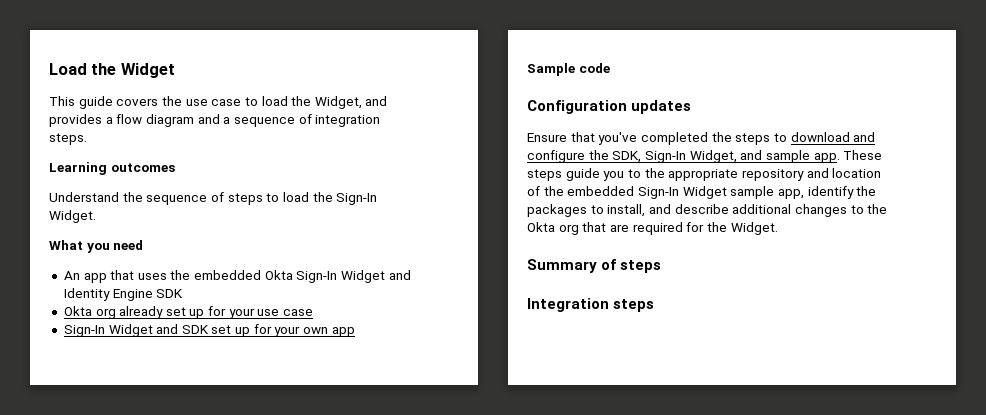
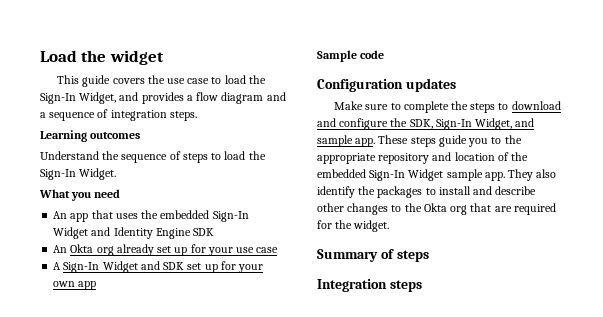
- Load the Widget
+ Load the widget
- This guide covers the use case to load the Widget, and provides a flow diagram and a sequence of integration steps.
+ This guide covers the use case to load the Sign-In Widget, and provides a flow diagram and a sequence of integration steps.
- An app that uses the embedded Okta Sign-In Widget and Identity Engine SDK
+ An app that uses the embedded Sign-In Widget and Identity Engine SDK
- Okta org already set up for your use case
+ An Okta org already set up for your use case
- Sign-In Widget and SDK set up for your own app
+ A Sign-In Widget and SDK set up for your own app
- Ensure that you've completed the steps to download and configure the SDK, Sign-In Widget, and sample app.
+ Make sure to complete the steps to download and configure the SDK, Sign-In Widget, and sample app.
- These steps guide you to the appropriate repository and location of the embedded Sign-In Widget sample app, identify the packages to install, and describe additional changes to the Okta org that are required for the Widget.
+ These steps guide you to the appropriate repository and location of the embedded Sign-In Widget sample app. They also identify the packages to install and describe other changes to the Okta org that are required for the widget.

